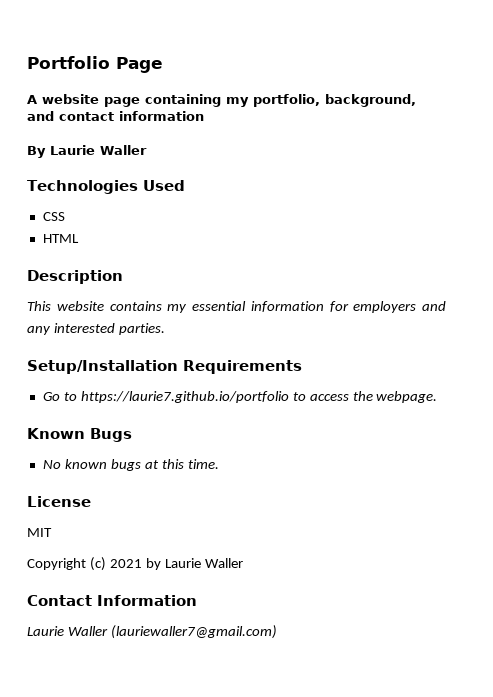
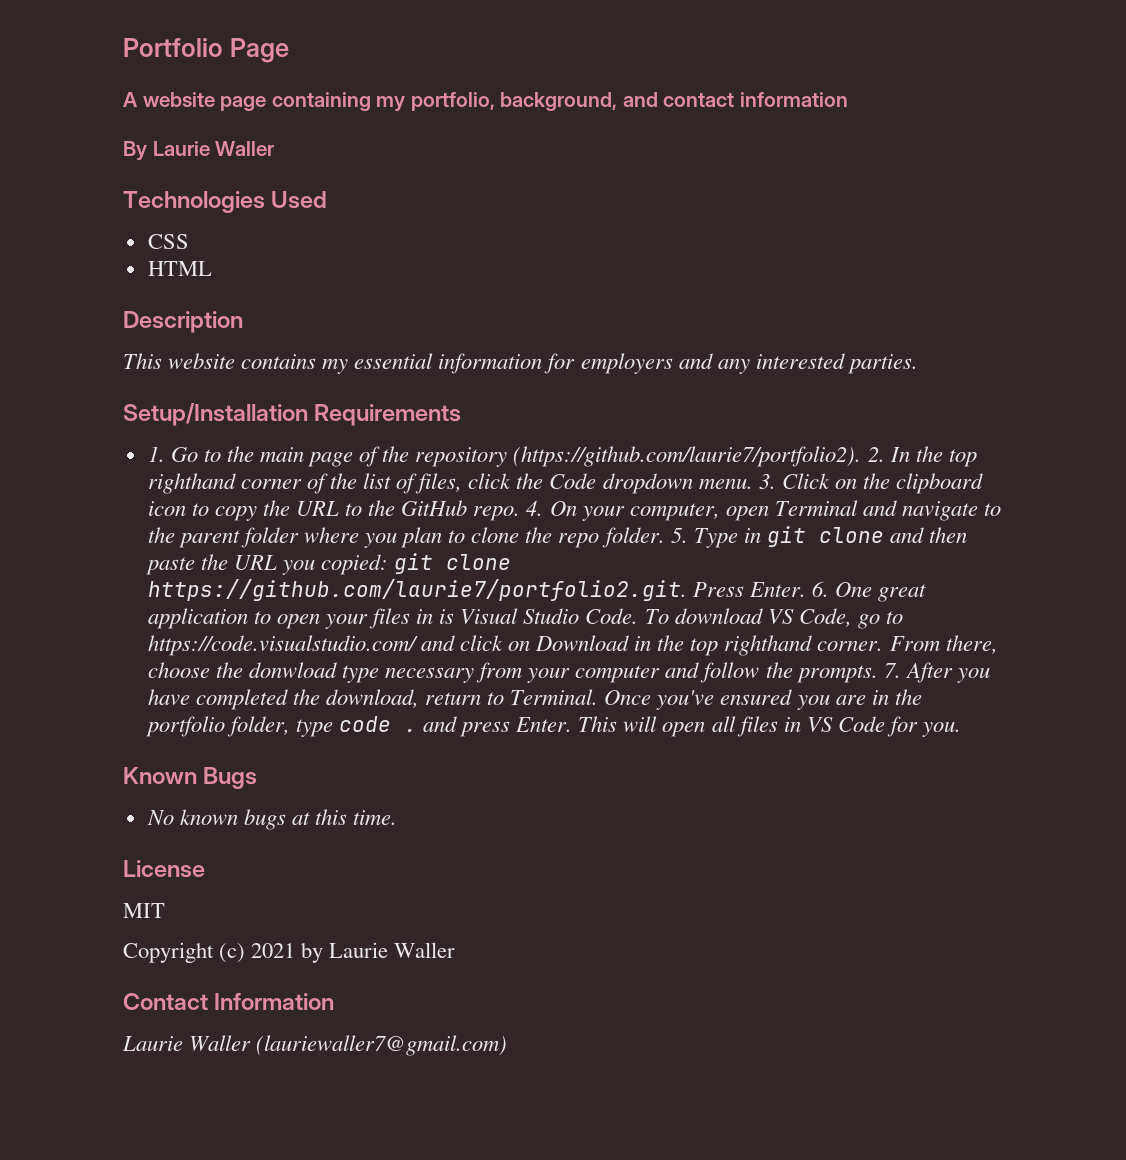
- Go to https://laurie7.github.io/portfolio to access the webpage.
+ 1. Go to the main page of the repository (https://github.com/laurie7/portfolio2). 2. In the top righthand corner of the list of files, click the Code dropdown menu. 3. Click on the clipboard icon to copy the URL to the GitHub repo. 4. On your computer, open Terminal and navigate to the parent folder where you plan to clone the repo folder. 5. Type in git clone and then paste the URL you copied: git clone https://github.com/laurie7/portfolio2.git. Press Enter. 6. One great application to open your files in is Visual Studio Code. To download VS Code, go to https://code.visualstudio.com/ and click on Download in the top righthand corner. From there, choose the donwload type necessary from your computer and follow the prompts. 7. After you have completed the download, return to Terminal. Once you've ensured you are in the portfolio folder, type code . and press Enter. This will open all files in VS Code for you.

